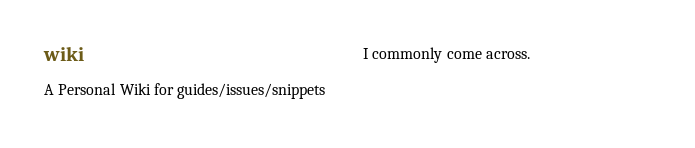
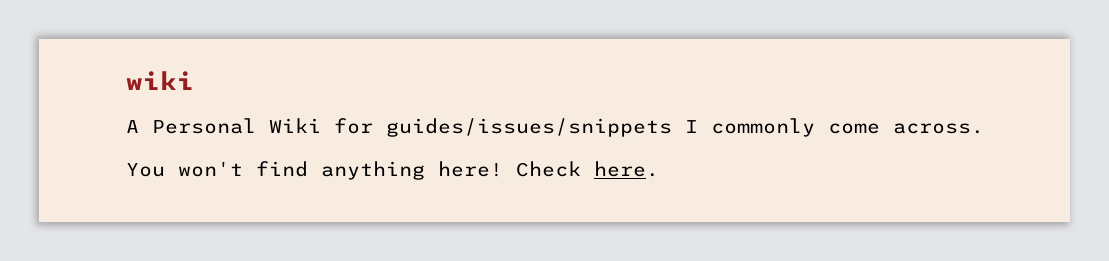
+ You won't find anything here! Check here.

